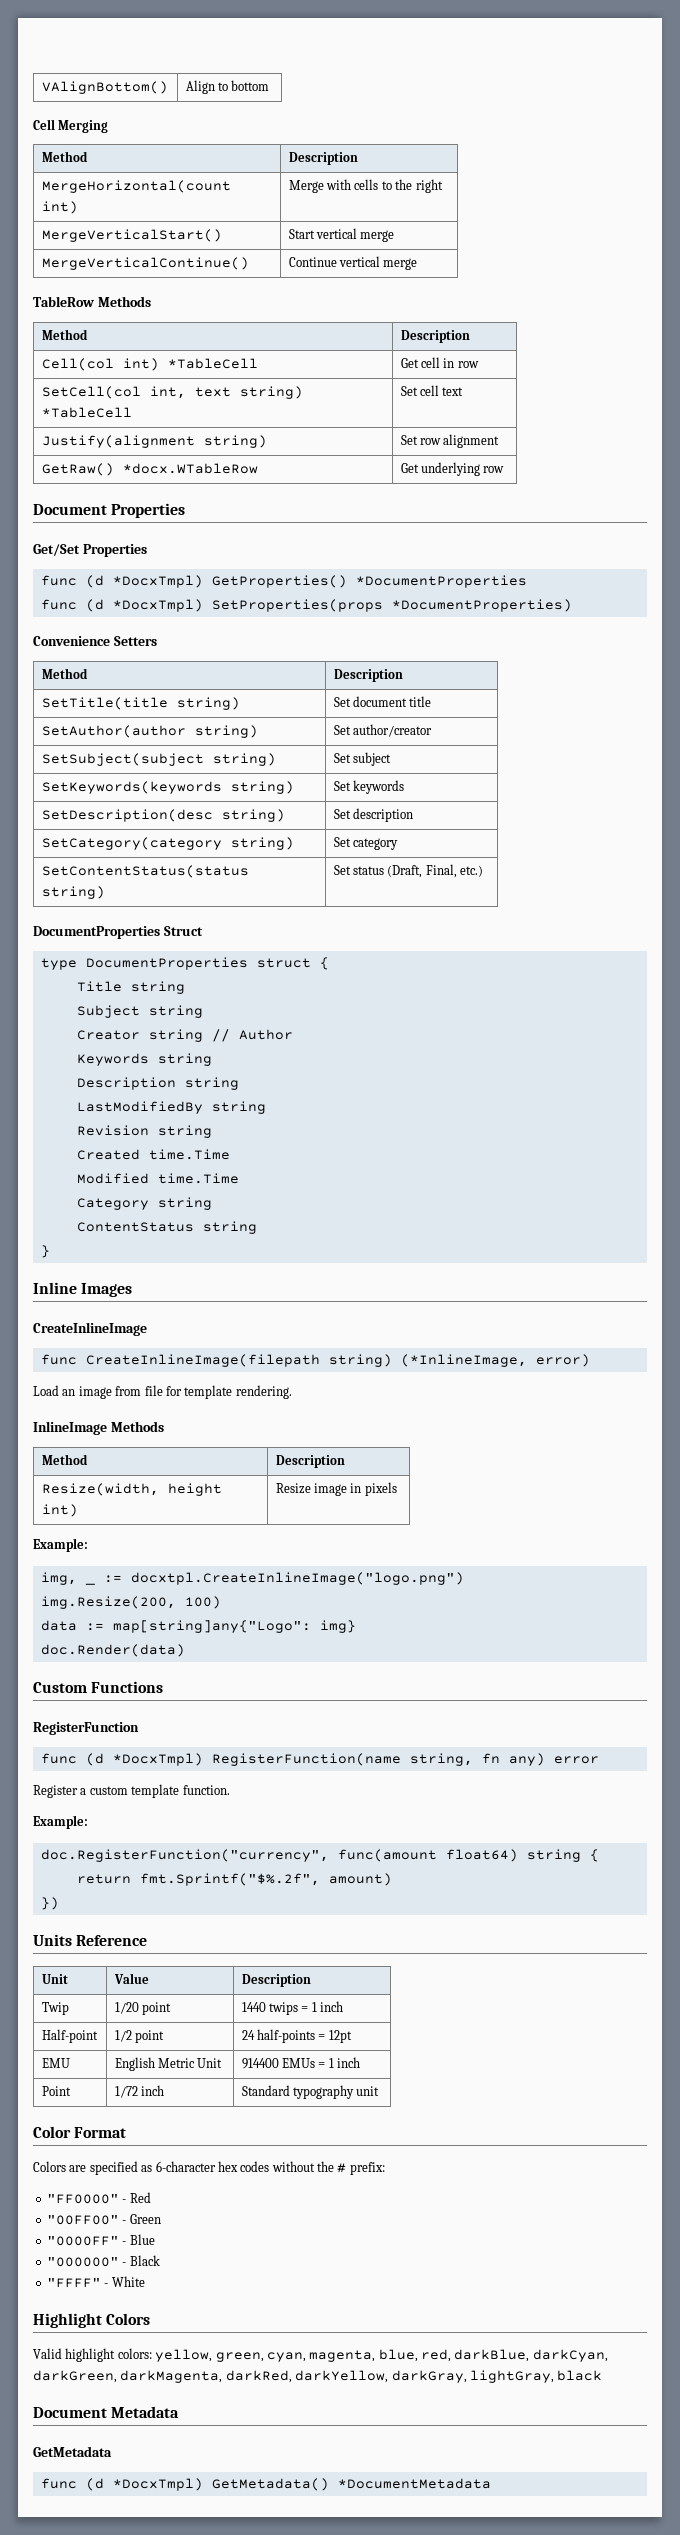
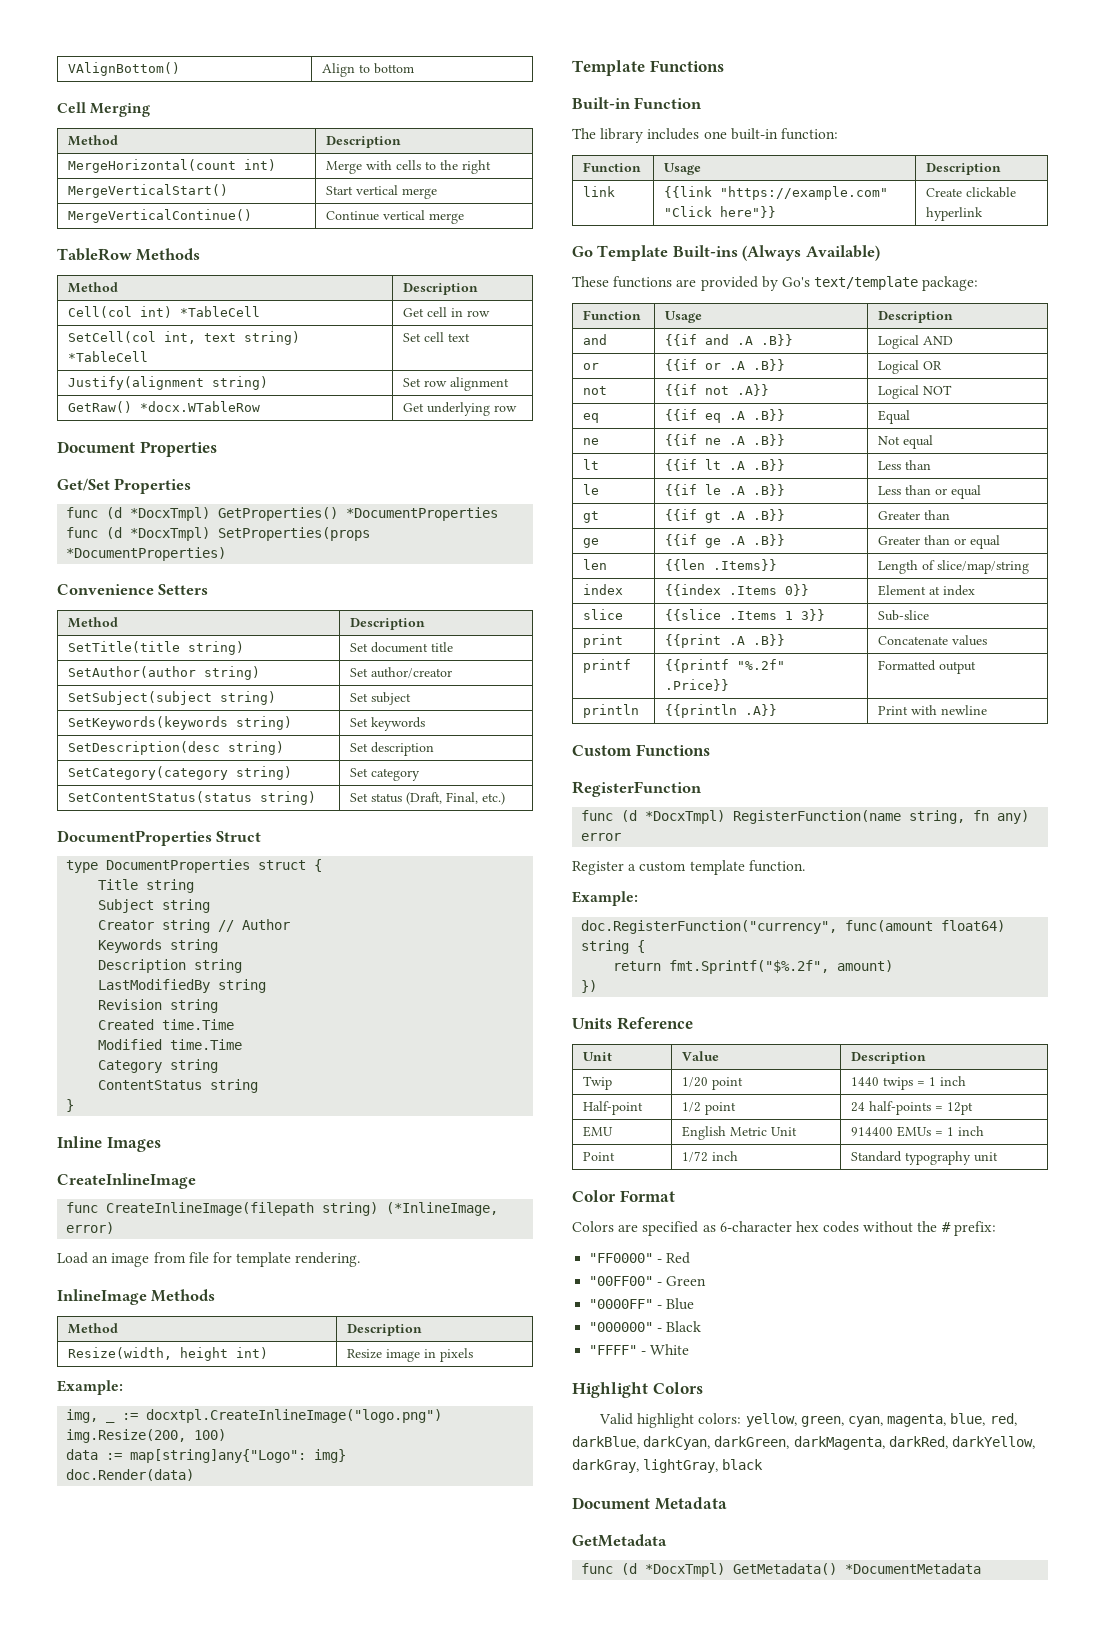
+ Template Functions
+ Built-in Function
+ The library includes one built-in function:
+ Function | Usage | Description
+ link | {{link "https://example.com" "Click here"}} | Create clickable hyperlink
+ Go Template Built-ins (Always Available)
+ These functions are provided by Go's text/template package:
+ Function | Usage | Description
+ and | {{if and .A .B}} | Logical AND
+ or | {{if or .A .B}} | Logical OR
+ not | {{if not .A}} | Logical NOT
+ eq | {{if eq .A .B}} | Equal
+ ne | {{if ne .A .B}} | Not equal
+ lt | {{if lt .A .B}} | Less than
+ le | {{if le .A .B}} | Less than or equal
+ gt | {{if gt .A .B}} | Greater than
+ ge | {{if ge .A .B}} | Greater than or equal
+ len | {{len .Items}} | Length of slice/map/string
+ index | {{index .Items 0}} | Element at index
+ slice | {{slice .Items 1 3}} | Sub-slice
+ print | {{print .A .B}} | Concatenate values
+ printf | {{printf "%.2f" .Price}} | Formatted output
+ println | {{println .A}} | Print with newline

